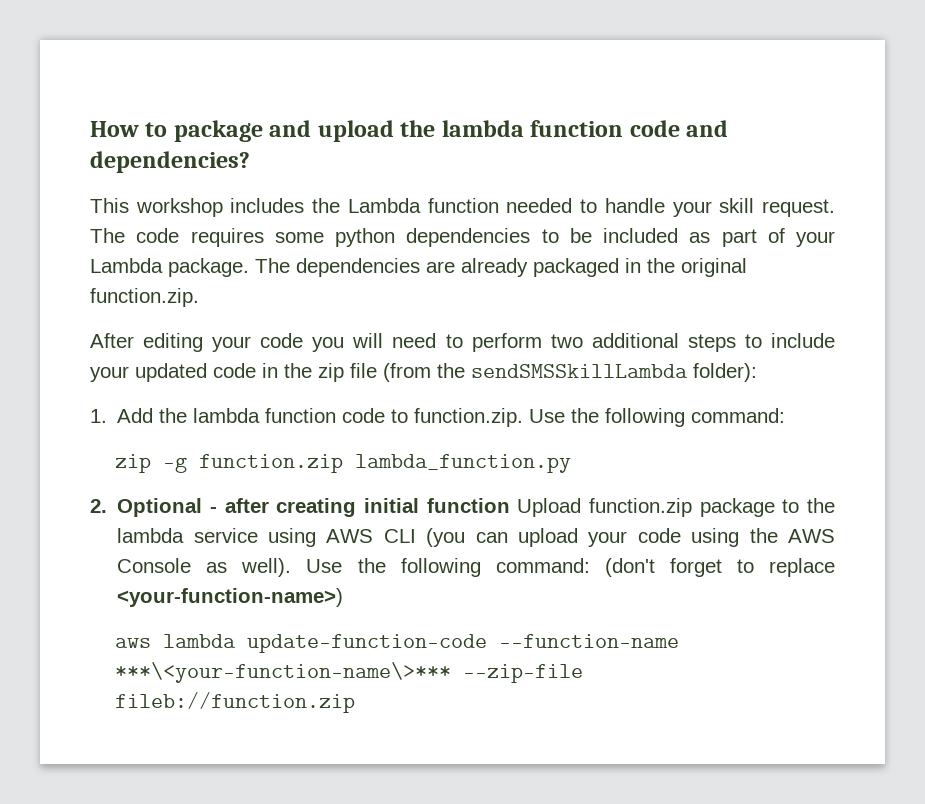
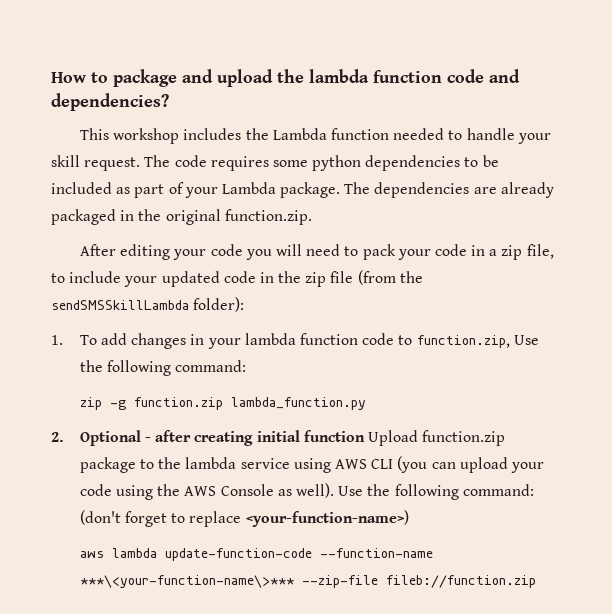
- After editing your code you will need to perform two additional steps to include your updated code in the zip file (from the sendSMSSkillLambda folder):
+ After editing your code you will need to pack your code in a zip file, to include your updated code in the zip file (from the sendSMSSkillLambda folder):
- 1. Add the lambda function code to function.zip. Use the following command:
+ 1. To add changes in your lambda function code to function.zip, Use the following command:

